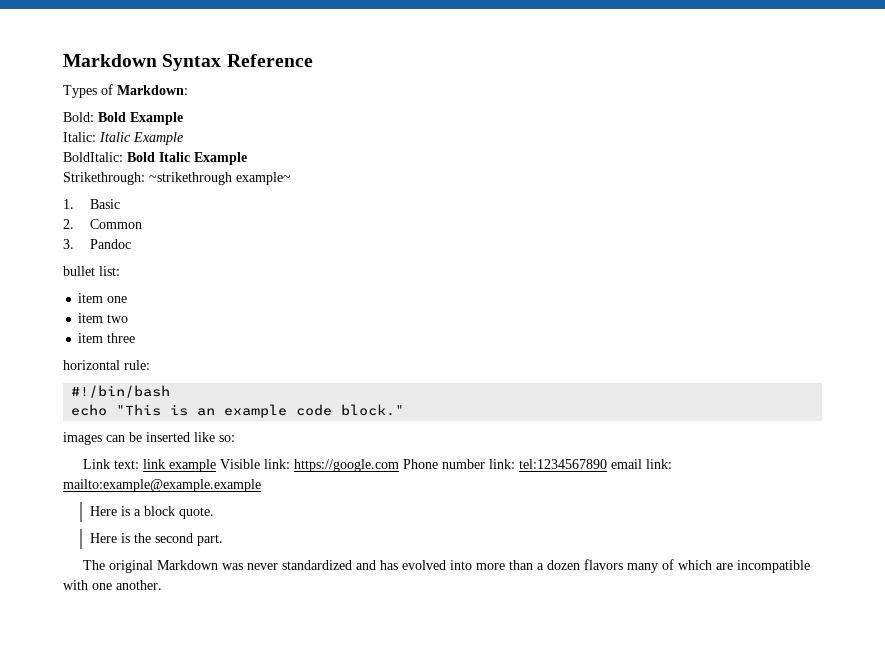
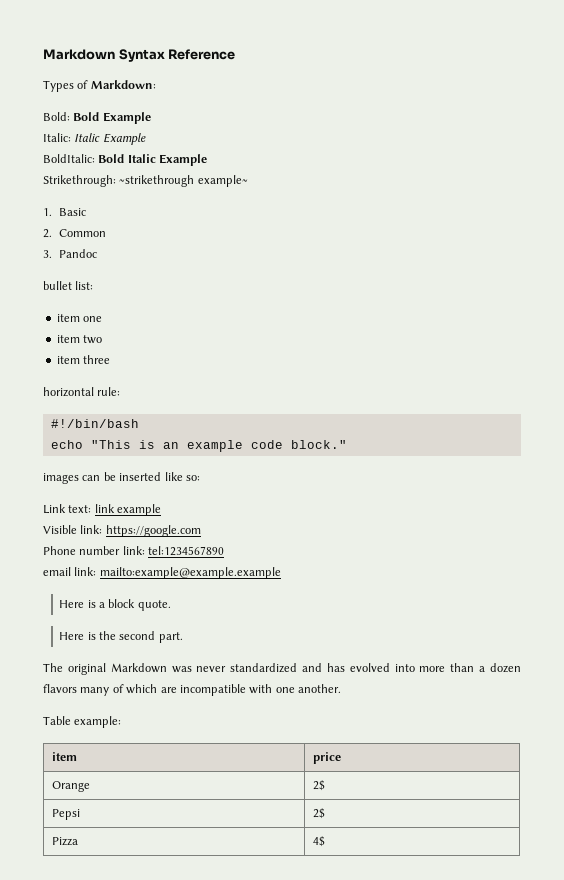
- Link text: link example Visible link: https://google.com Phone number link: tel:1234567890 email link: mailto:example@example.example
+ Link text: link example
+ Visible link: https://google.com
+ Phone number link: tel:1234567890
+ email link: mailto:example@example.example
+ Table example:
+ item | price
+ Orange | 2$
+ Pepsi | 2$
+ Pizza | 4$

